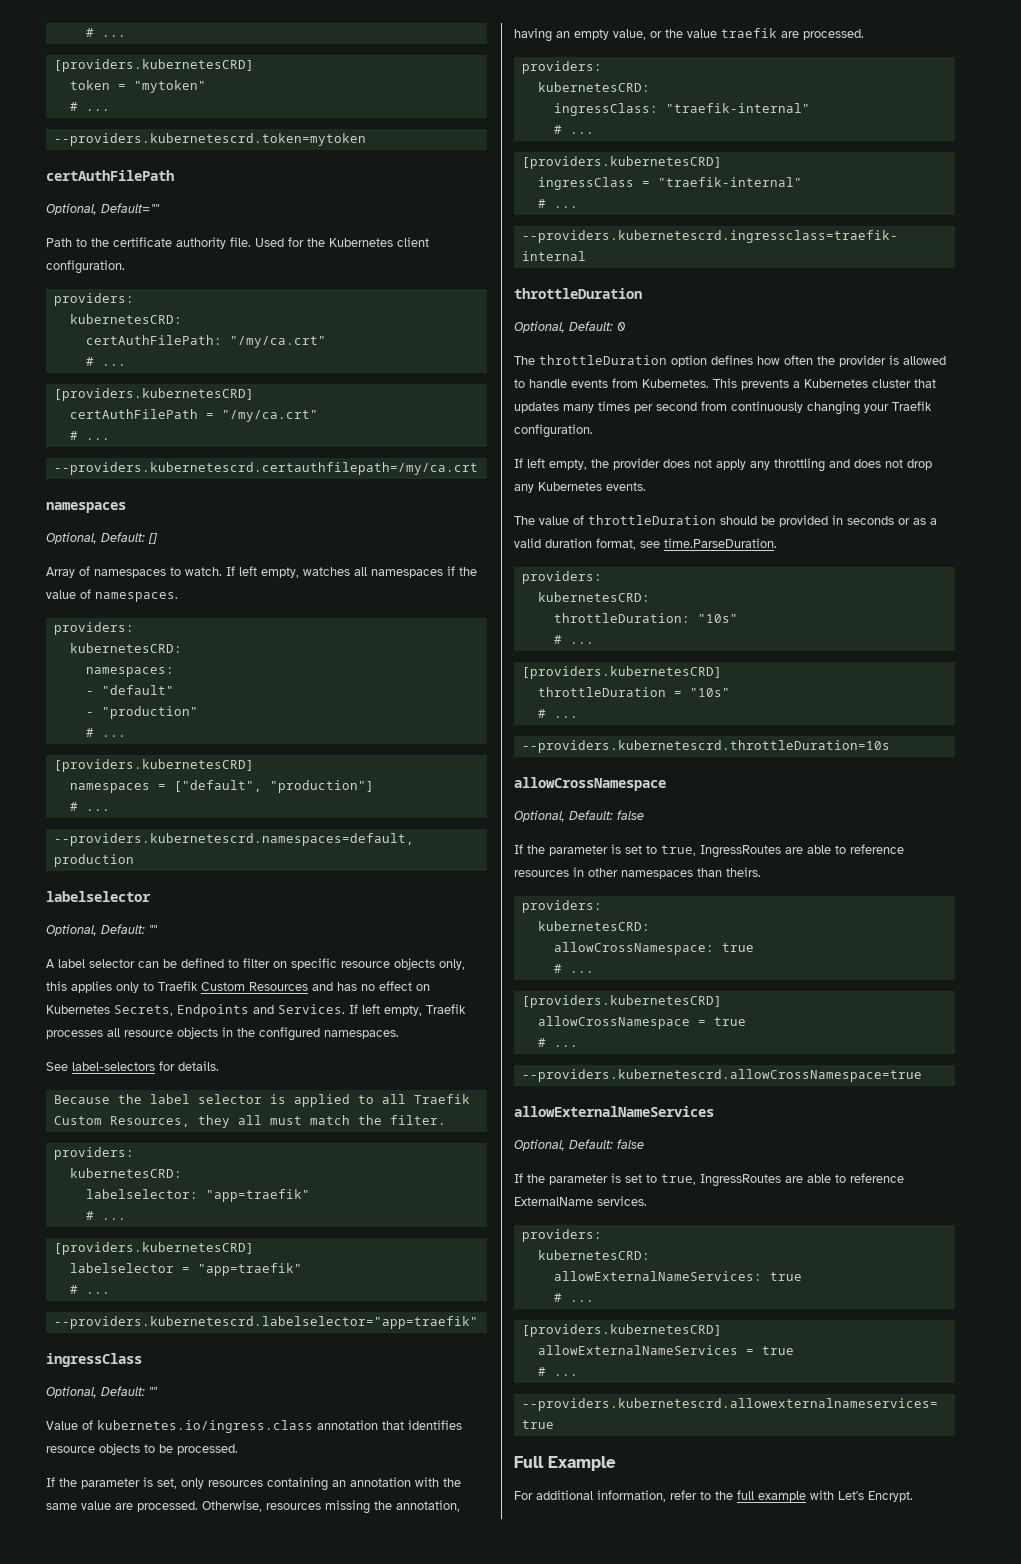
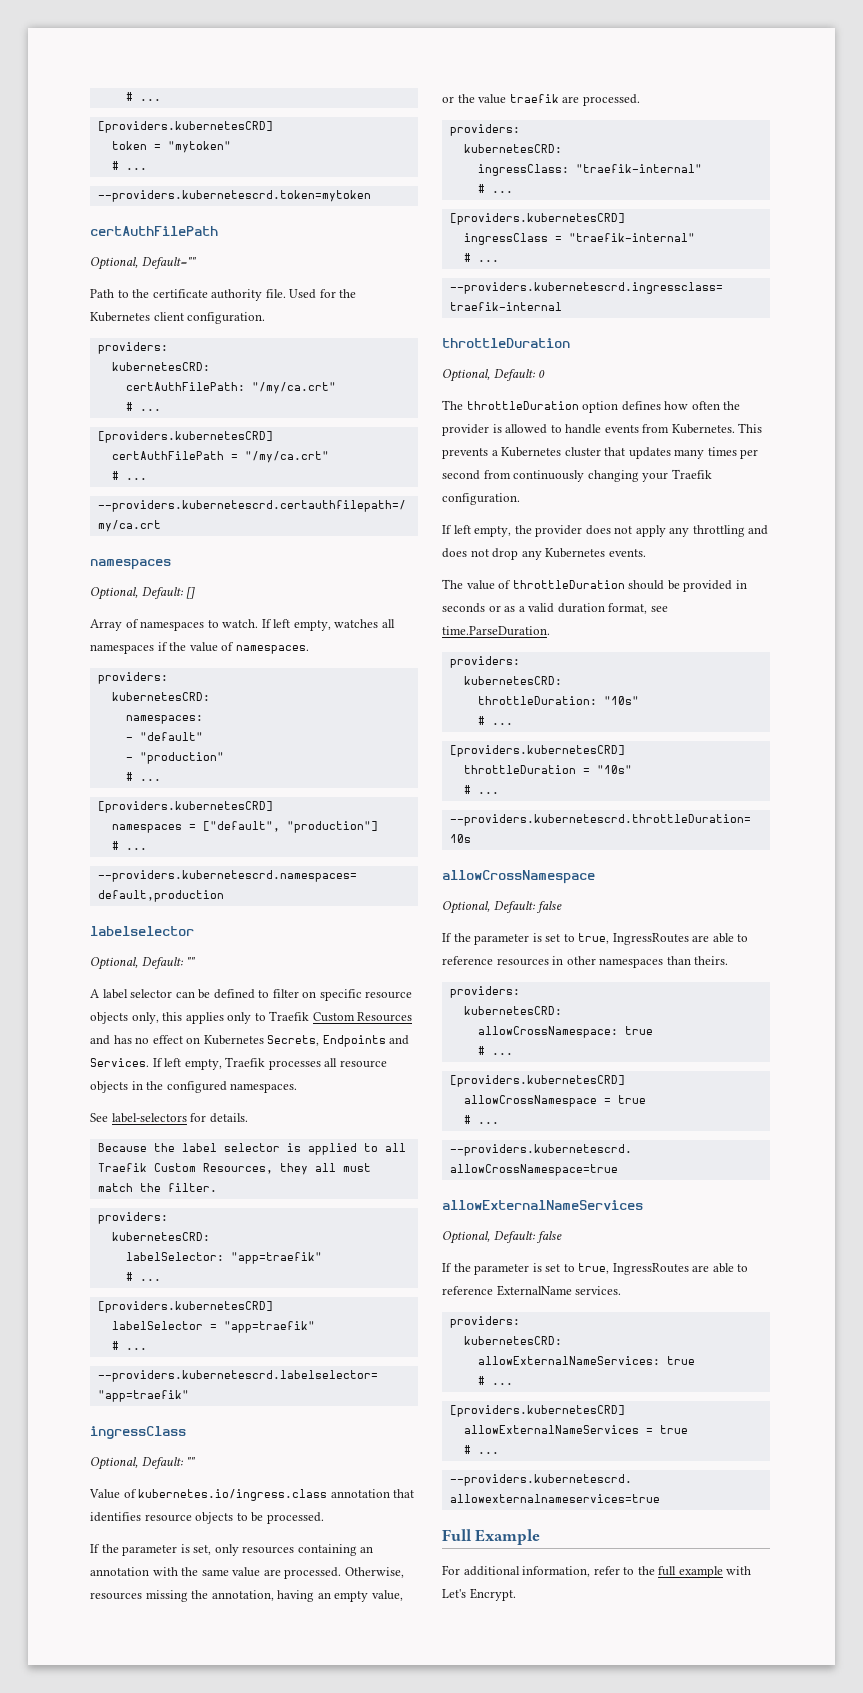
- labelselector: "app=traefik"
+ labelSelector: "app=traefik"
- labelselector = "app=traefik"
+ labelSelector = "app=traefik"

